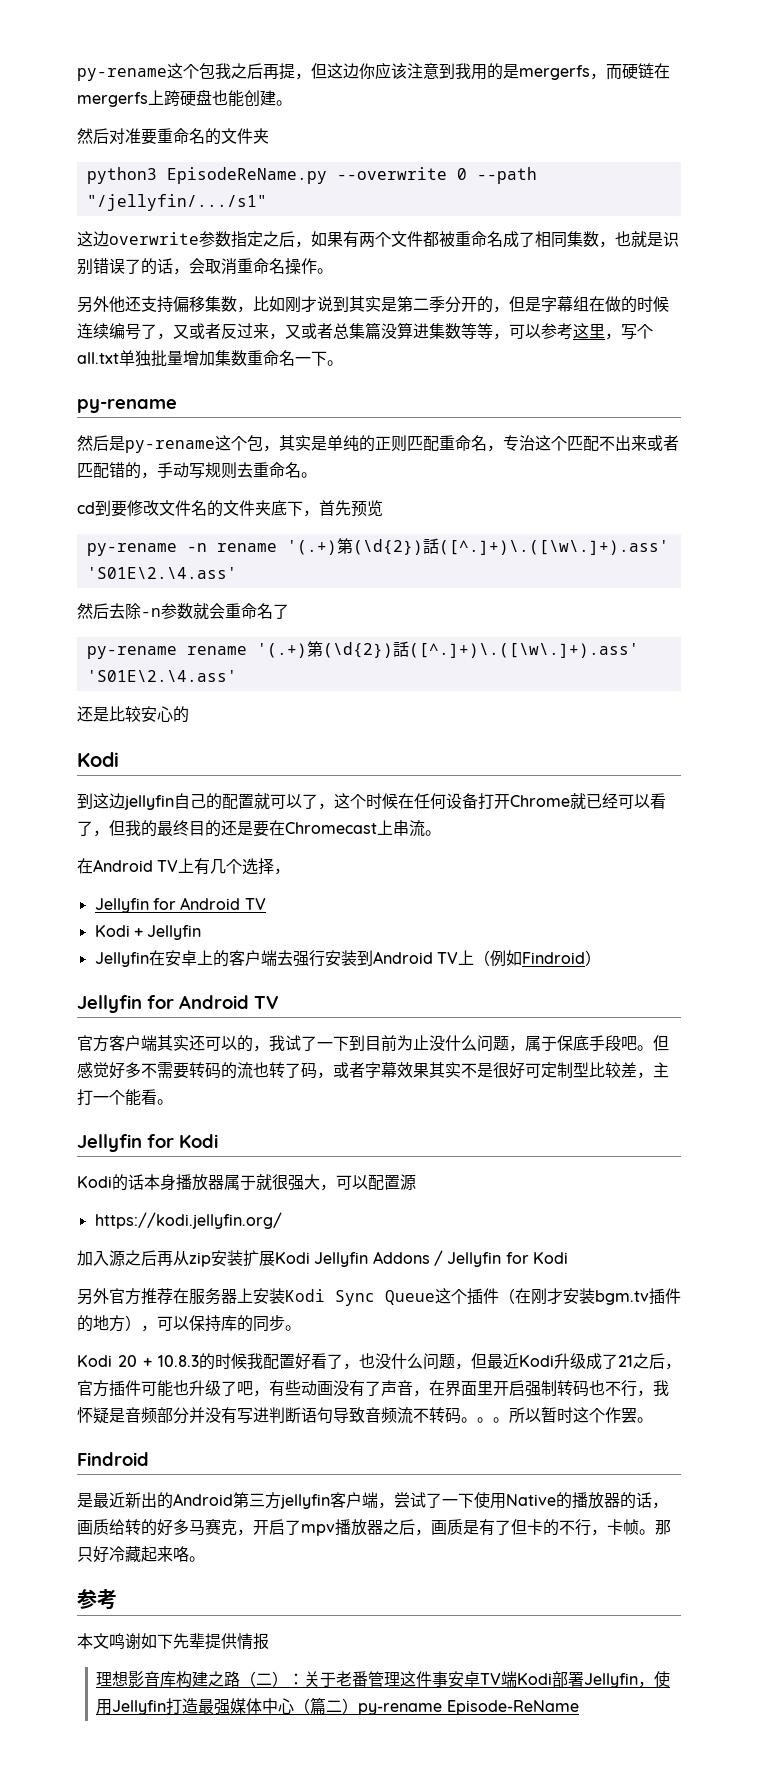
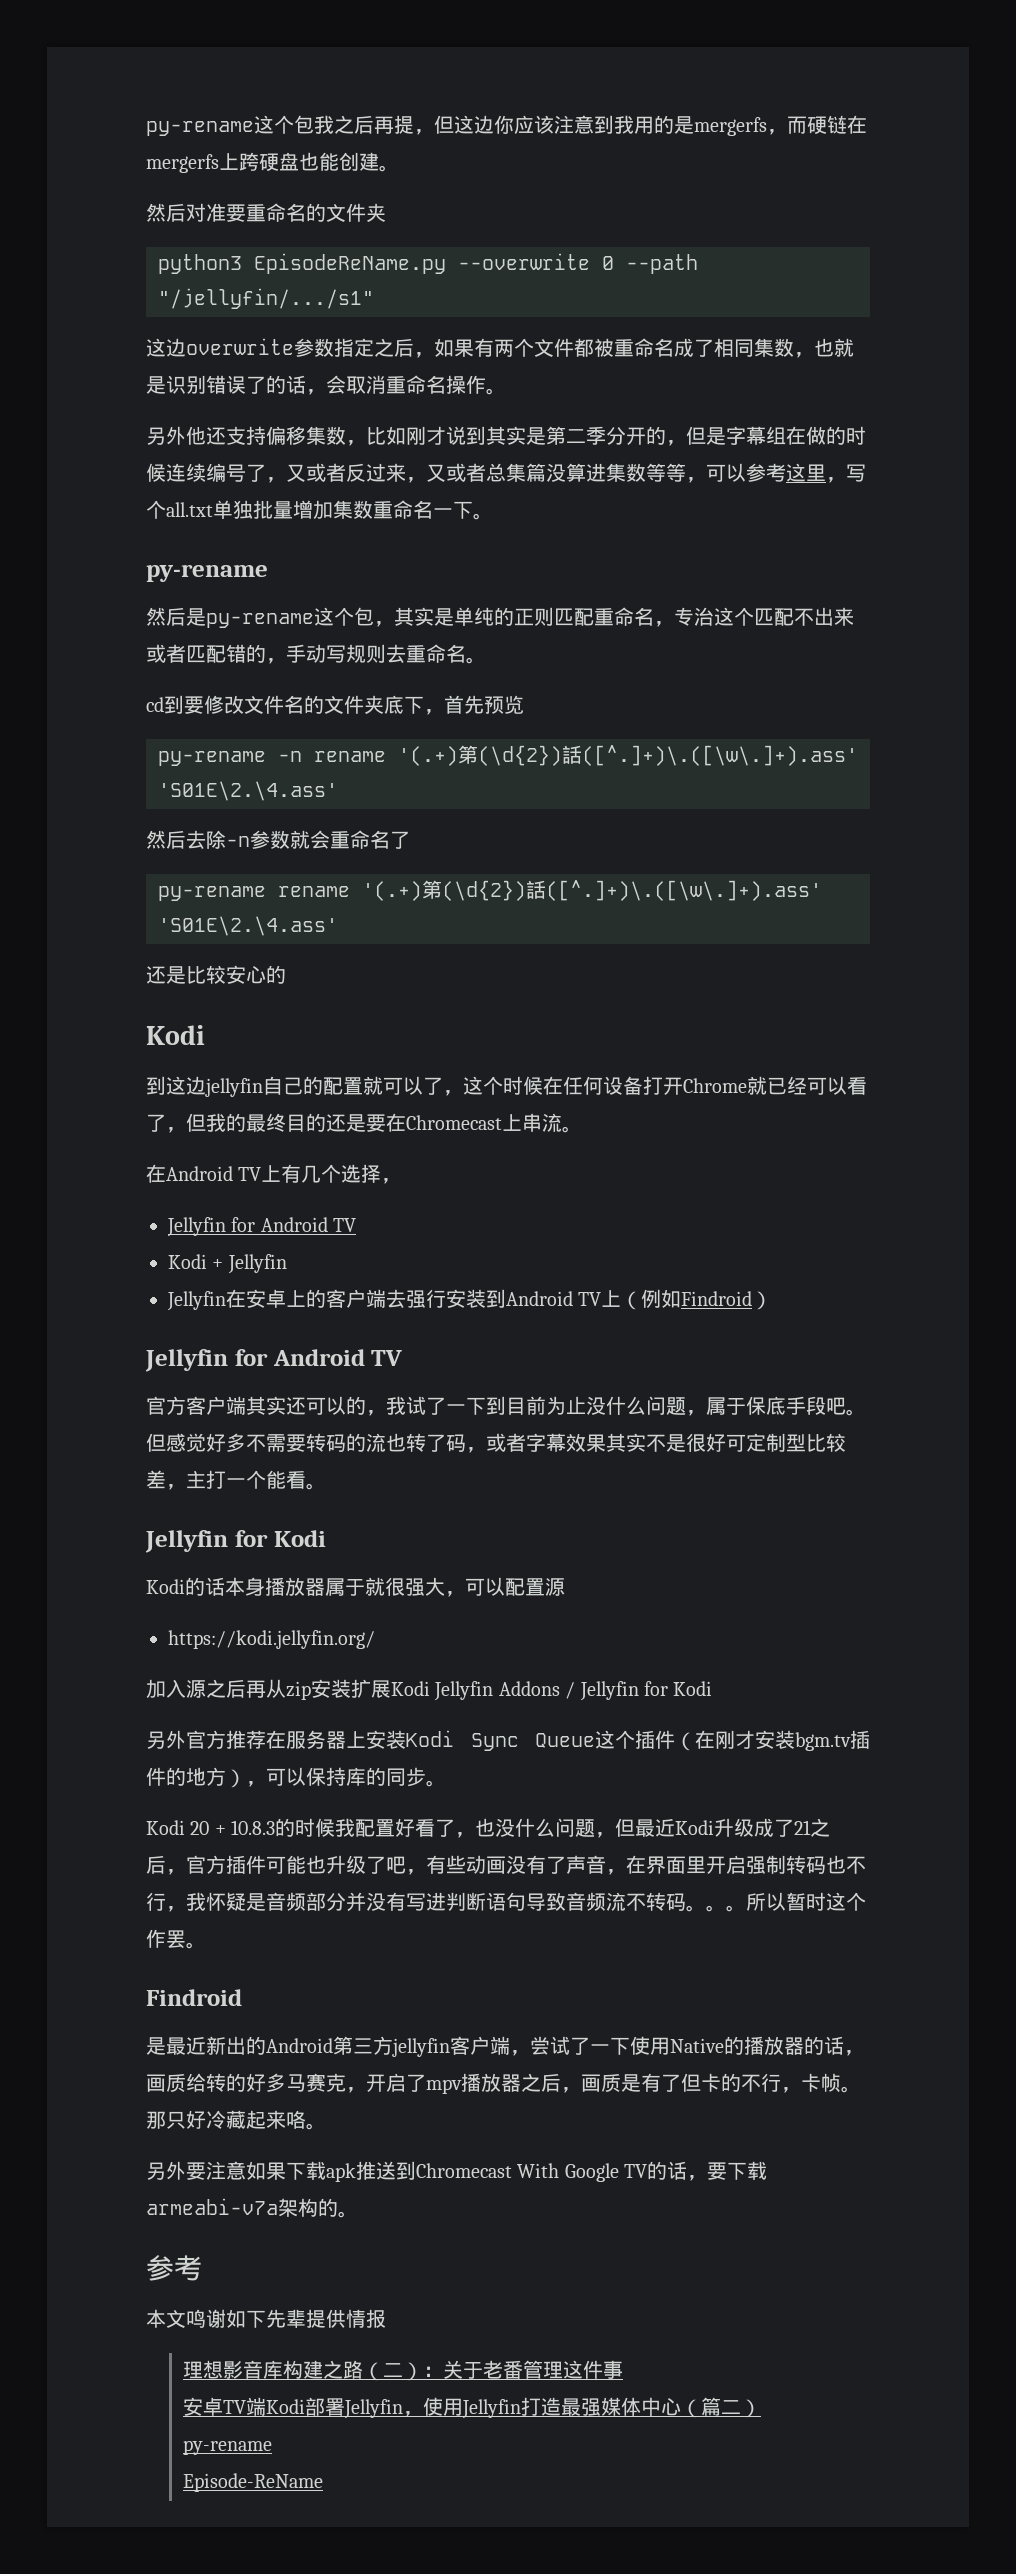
+ 另外要注意如果下载apk推送到Chromecast With Google TV的话，要下载armeabi-v7a架构的。
- 理想影音库构建之路（二）：关于老番管理这件事安卓TV端Kodi部署Jellyfin，使用Jellyfin打造最强媒体中心（篇二）py-rename Episode-ReName
+ 理想影音库构建之路（二）：关于老番管理这件事
+ 安卓TV端Kodi部署Jellyfin，使用Jellyfin打造最强媒体中心（篇二）
+ py-rename
+ Episode-ReName

